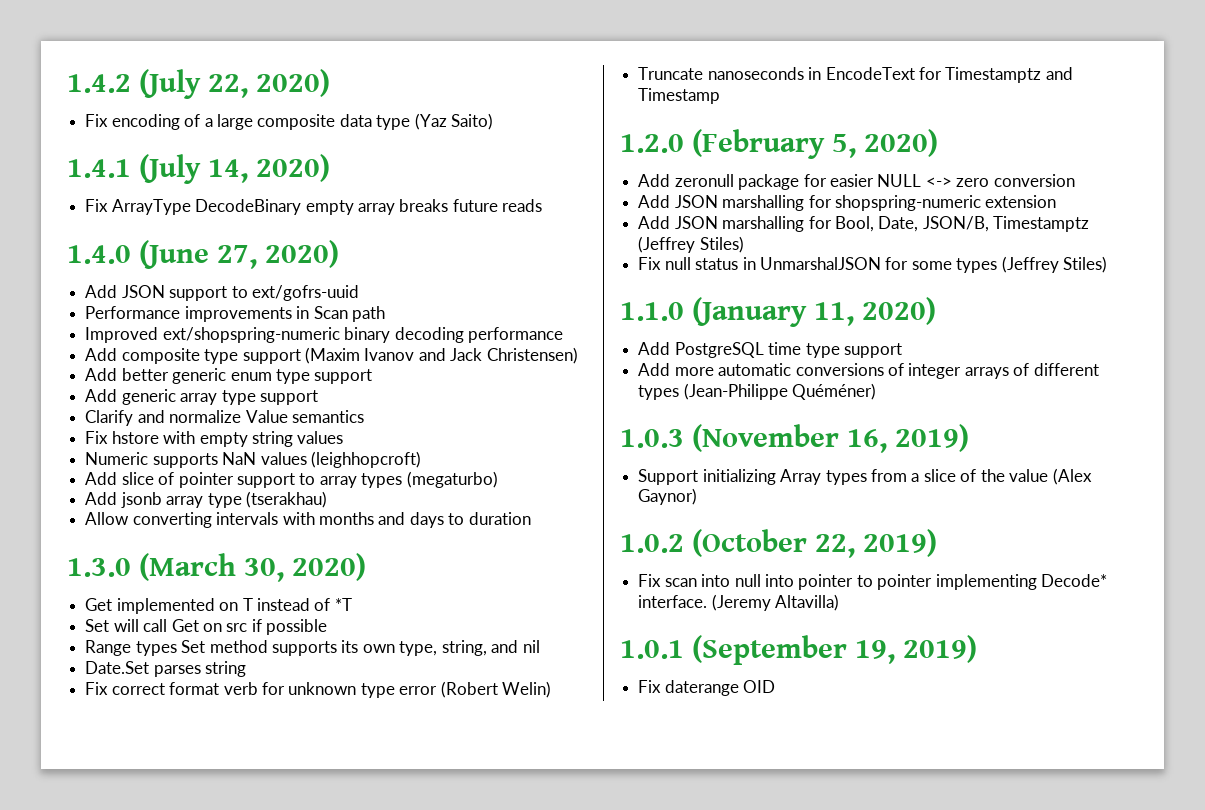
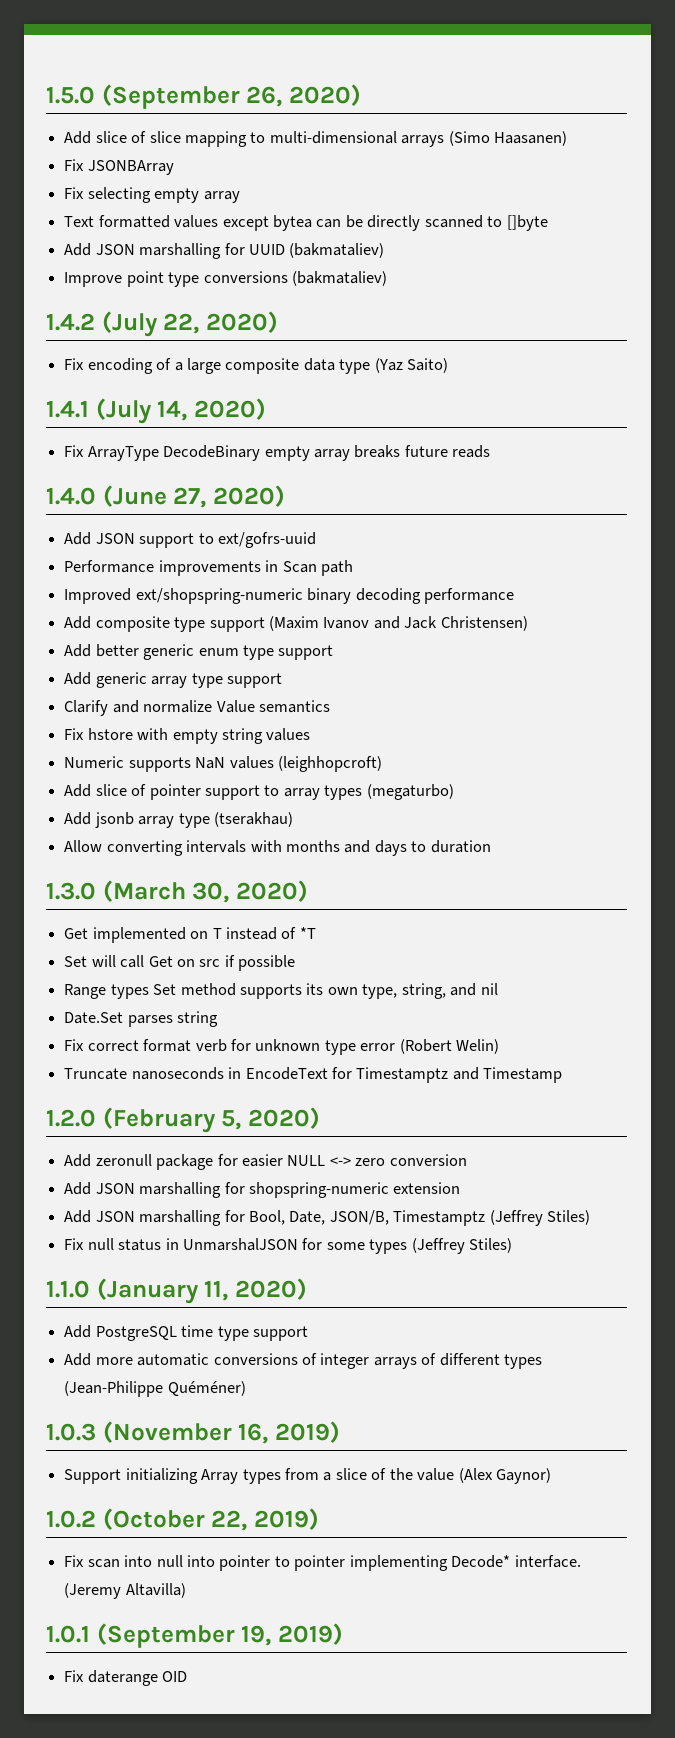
+ 1.5.0 (September 26, 2020)
+ Add slice of slice mapping to multi-dimensional arrays (Simo Haasanen)
+ Fix JSONBArray
+ Fix selecting empty array
+ Text formatted values except bytea can be directly scanned to []byte
+ Add JSON marshalling for UUID (bakmataliev)
+ Improve point type conversions (bakmataliev)

